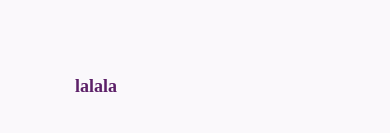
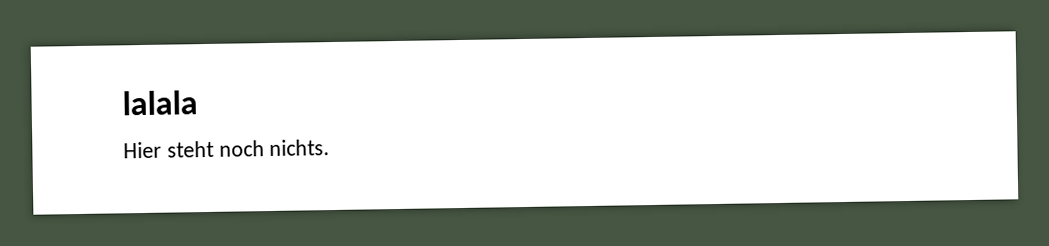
+ Hier steht noch nichts.

